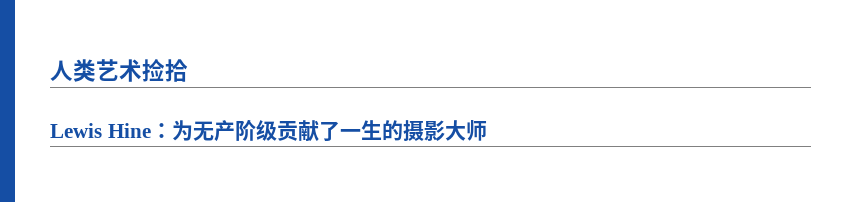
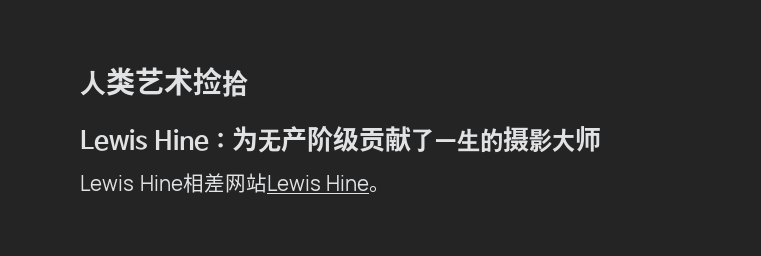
+ Lewis Hine相差网站Lewis Hine。

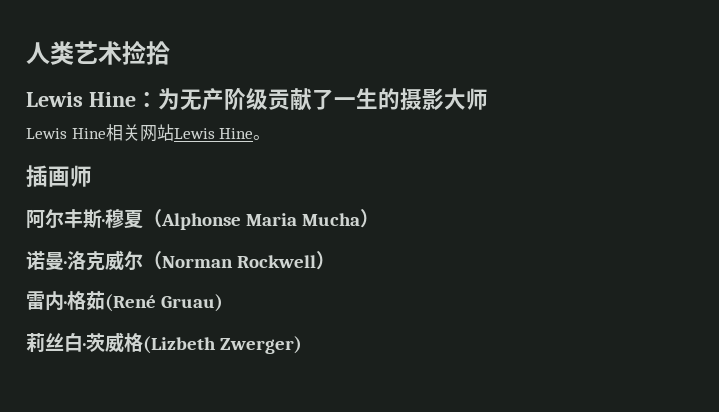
- Lewis Hine相差网站Lewis Hine。
+ Lewis Hine相关网站Lewis Hine。
+ 插画师
+ 阿尔丰斯·穆夏（Alphonse Maria Mucha）
+ 诺曼·洛克威尔（Norman Rockwell）
+ 雷内·格茹(René Gruau)
+ 莉丝白·茨威格(Lizbeth Zwerger)

